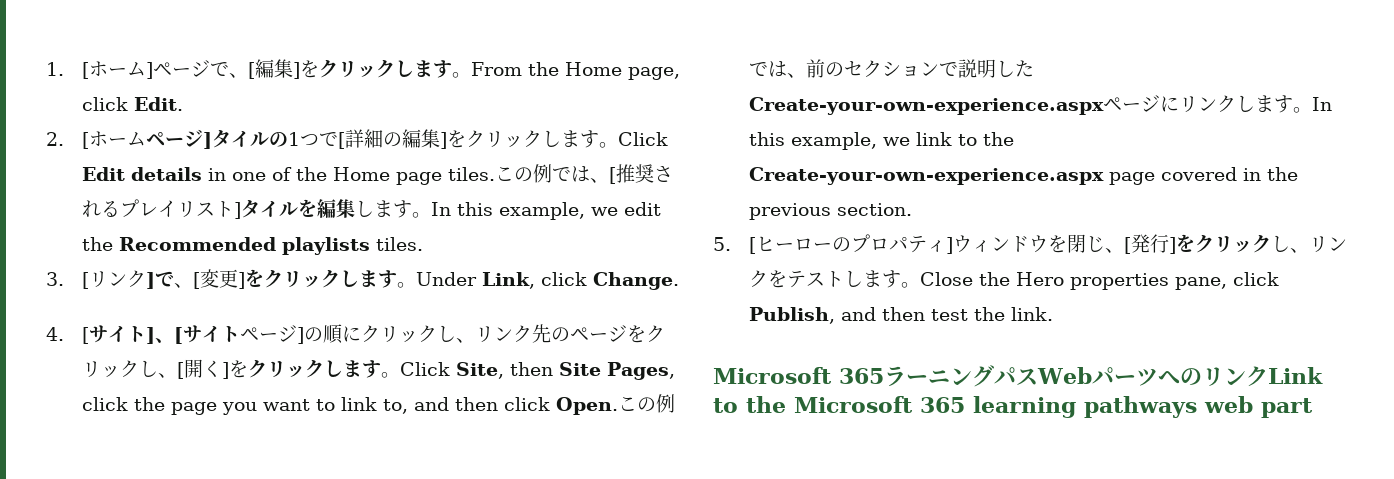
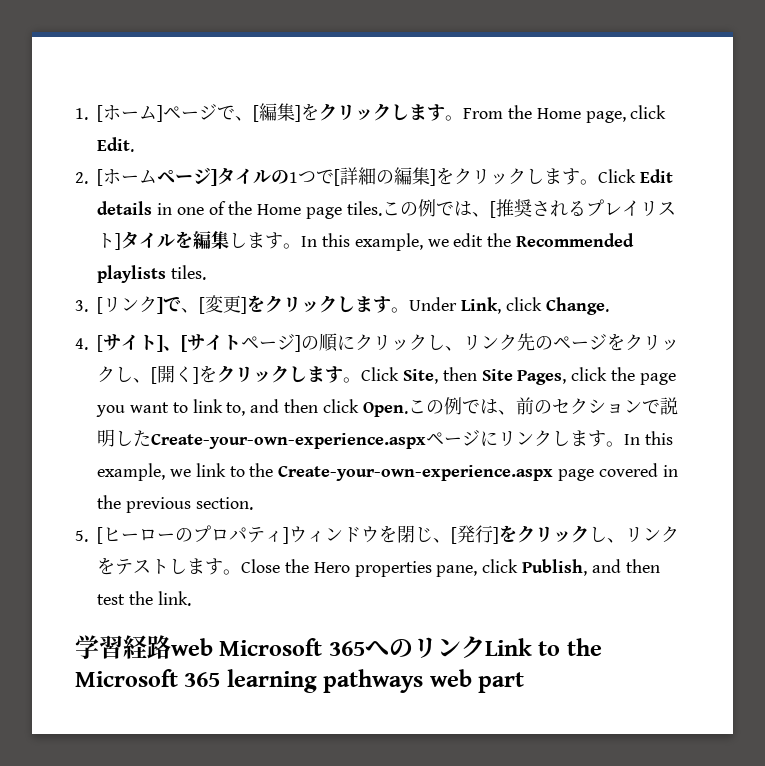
- Microsoft 365ラーニングパスWebパーツへのリンクLink to the Microsoft 365 learning pathways web part
+ 学習経路web Microsoft 365へのリンクLink to the Microsoft 365 learning pathways web part

